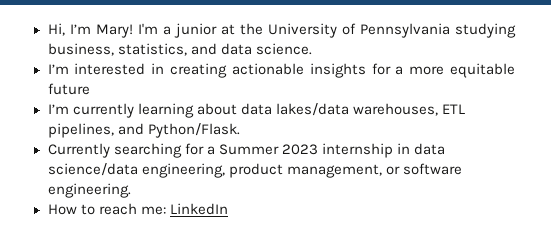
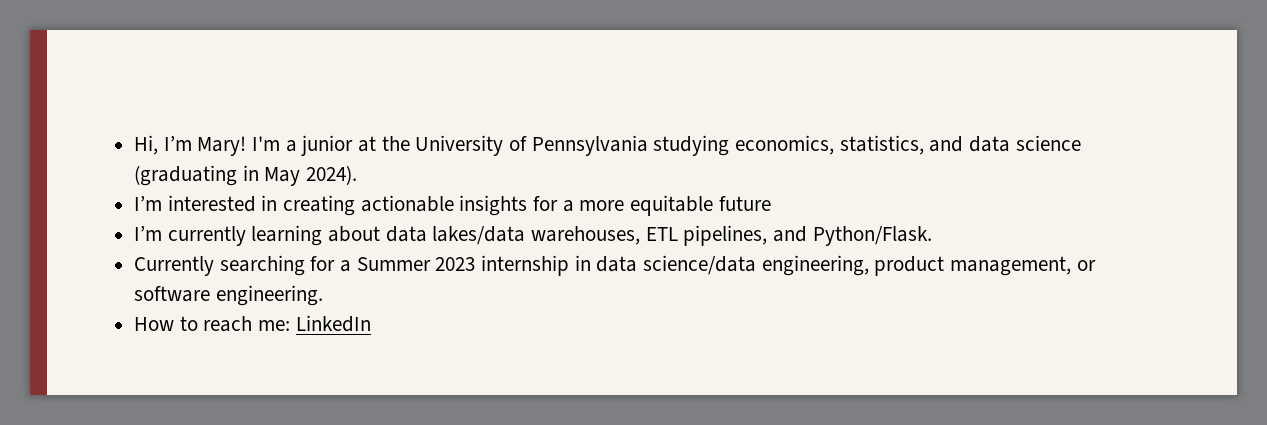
- I'm a junior at the University of Pennsylvania studying business, statistics, and data science.
+ I'm a junior at the University of Pennsylvania studying economics, statistics, and data science (graduating in May 2024).

